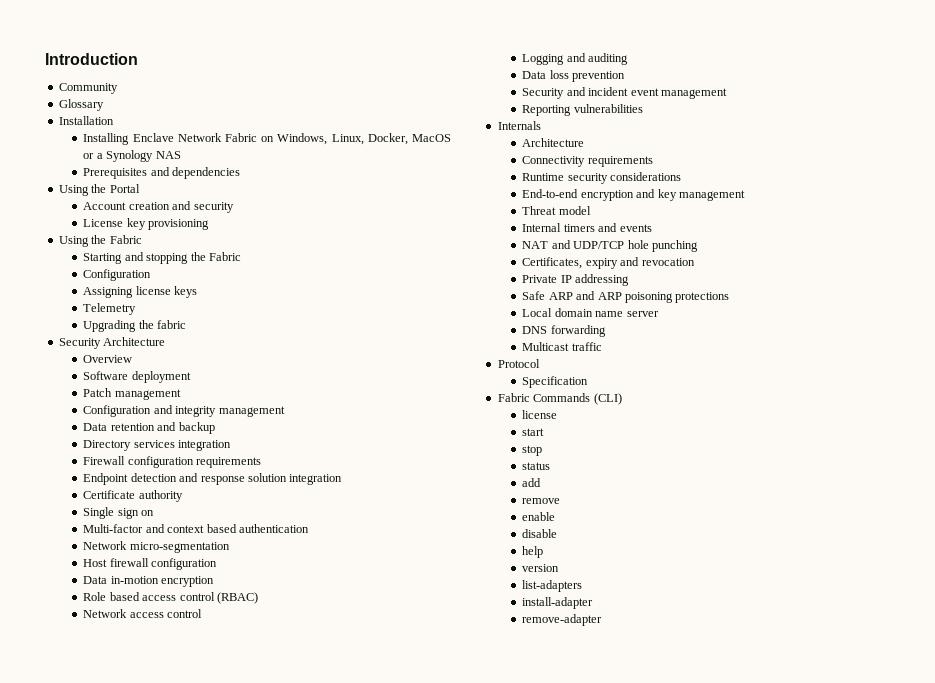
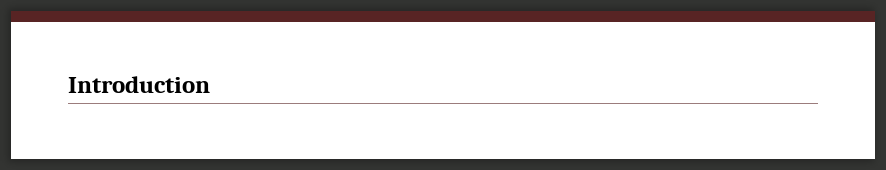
- Community
- Glossary
- Installation
- Installing Enclave Network Fabric on Windows, Linux, Docker, MacOS or a Synology NAS
- Prerequisites and dependencies
- Using the Portal
- Account creation and security
- License key provisioning
- Using the Fabric
- Starting and stopping the Fabric
- Configuration
- Assigning license keys
- Telemetry
- Upgrading the fabric
- Security Architecture
- Overview
- Software deployment
- Patch management
- Configuration and integrity management
- Data retention and backup
- Directory services integration
- Firewall configuration requirements
- Endpoint detection and response solution integration
- Certificate authority
- Single sign on
- Multi-factor and context based authentication
- Network micro-segmentation
- Host firewall configuration
- Data in-motion encryption
- Role based access control (RBAC)
- Network access control
- Logging and auditing
- Data loss prevention
- Security and incident event management
- Reporting vulnerabilities
- Internals
- Architecture
- Connectivity requirements
- Runtime security considerations
- End-to-end encryption and key management
- Threat model
- Internal timers and events
- NAT and UDP/TCP hole punching
- Certificates, expiry and revocation
- Private IP addressing
- Safe ARP and ARP poisoning protections
- Local domain name server
- DNS forwarding
- Multicast traffic
- Protocol
- Specification
- Fabric Commands (CLI)
- license
- start
- stop
- status
- add
- remove
- enable
- disable
- help
- version
- list-adapters
- install-adapter
- remove-adapter

